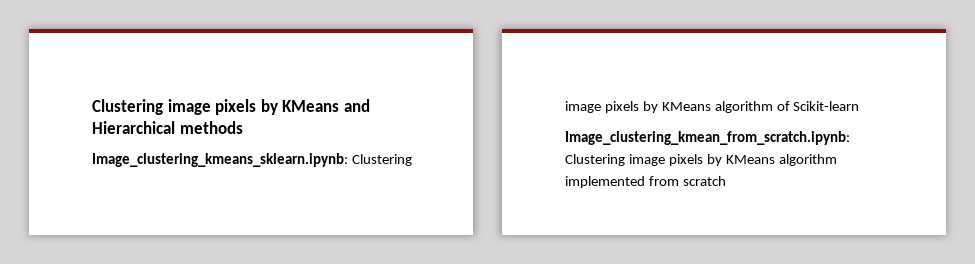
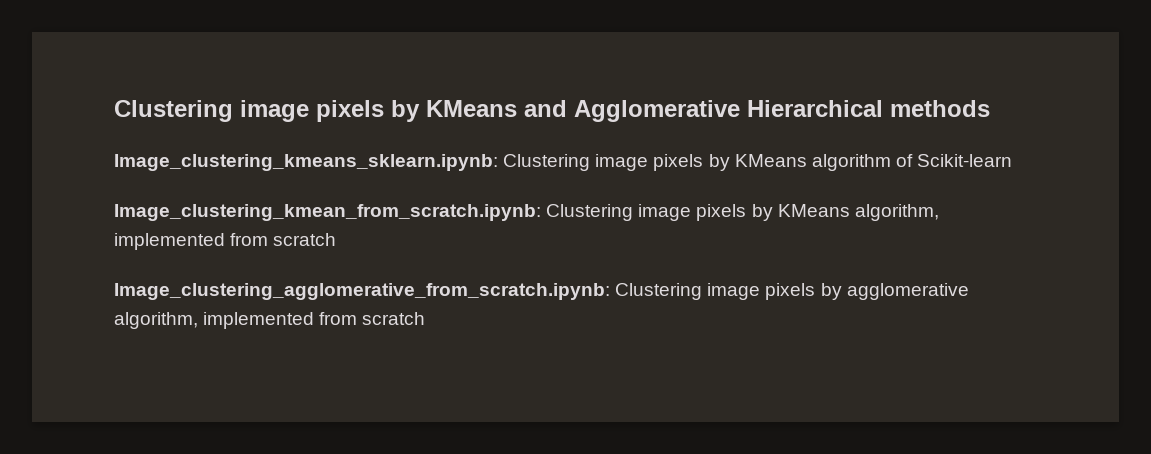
- Clustering image pixels by KMeans and Hierarchical methods
+ Clustering image pixels by KMeans and Agglomerative Hierarchical methods
- Image_clustering_kmean_from_scratch.ipynb: Clustering image pixels by KMeans algorithm implemented from scratch
+ Image_clustering_kmean_from_scratch.ipynb: Clustering image pixels by KMeans algorithm, implemented from scratch
+ Image_clustering_agglomerative_from_scratch.ipynb: Clustering image pixels by agglomerative algorithm, implemented from scratch

